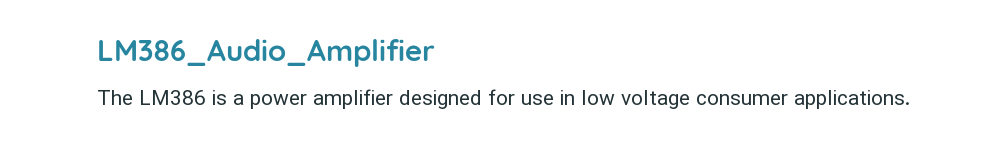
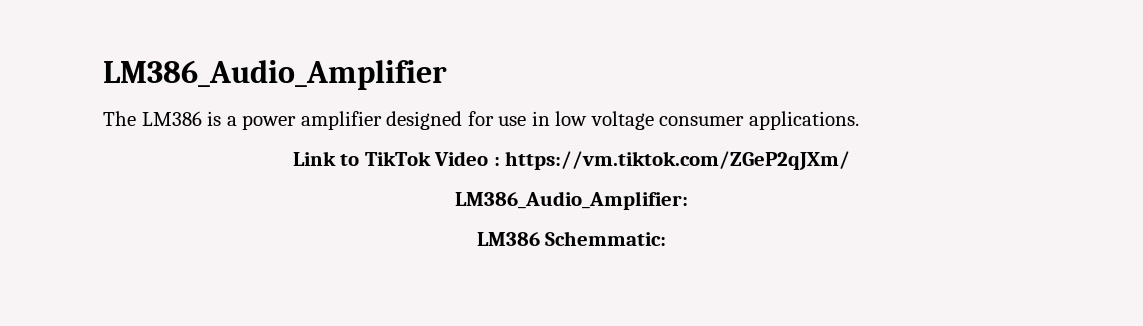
+ Link to TikTok Video : https://vm.tiktok.com/ZGeP2qJXm/
+ LM386_Audio_Amplifier:
+ LM386 Schemmatic:

